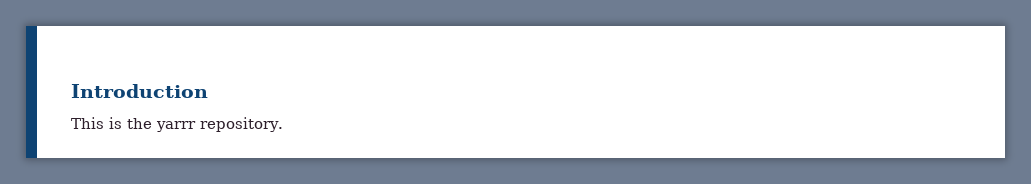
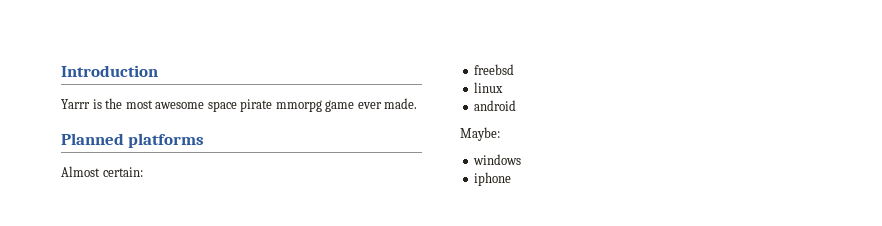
- This is the yarrr repository.
+ Yarrr is the most awesome space pirate mmorpg game ever made.
+ Planned platforms
+ Almost certain:
+ freebsd
+ linux
+ android
+ Maybe:
+ windows
+ iphone

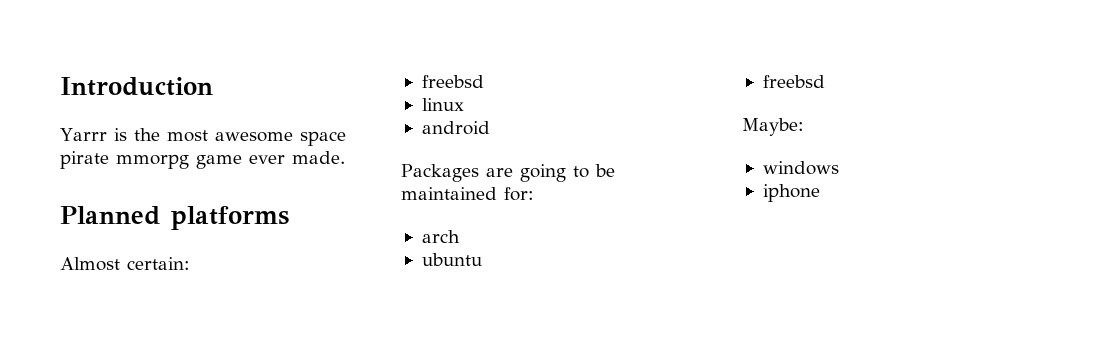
+ Packages are going to be maintained for:
+ arch
+ ubuntu
+ freebsd

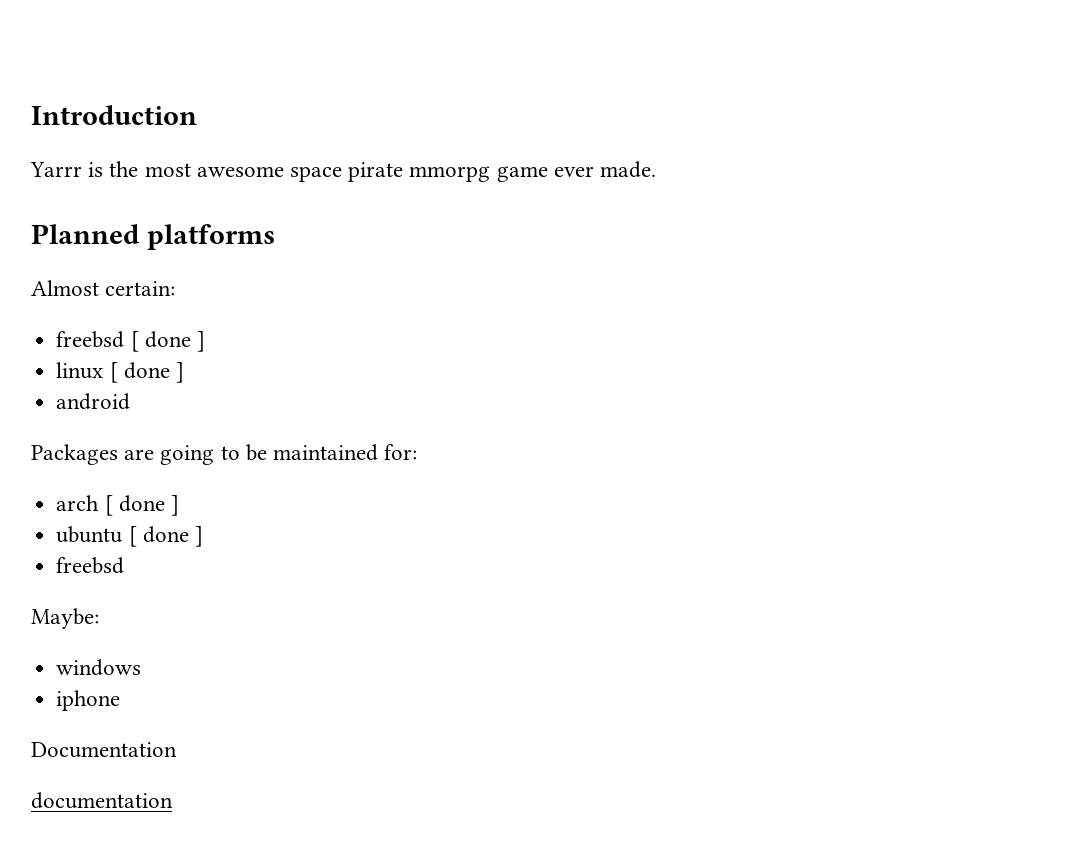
  Almost certain:
- freebsd
- linux
+ freebsd [ done ]
+ linux [ done ]
- arch
- ubuntu
+ arch [ done ]
+ ubuntu [ done ]
+ Documentation
+ documentation

